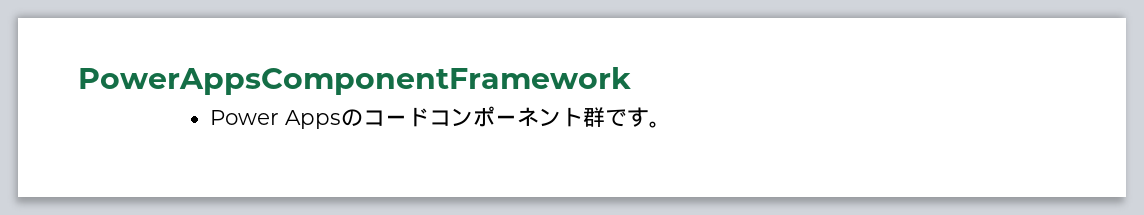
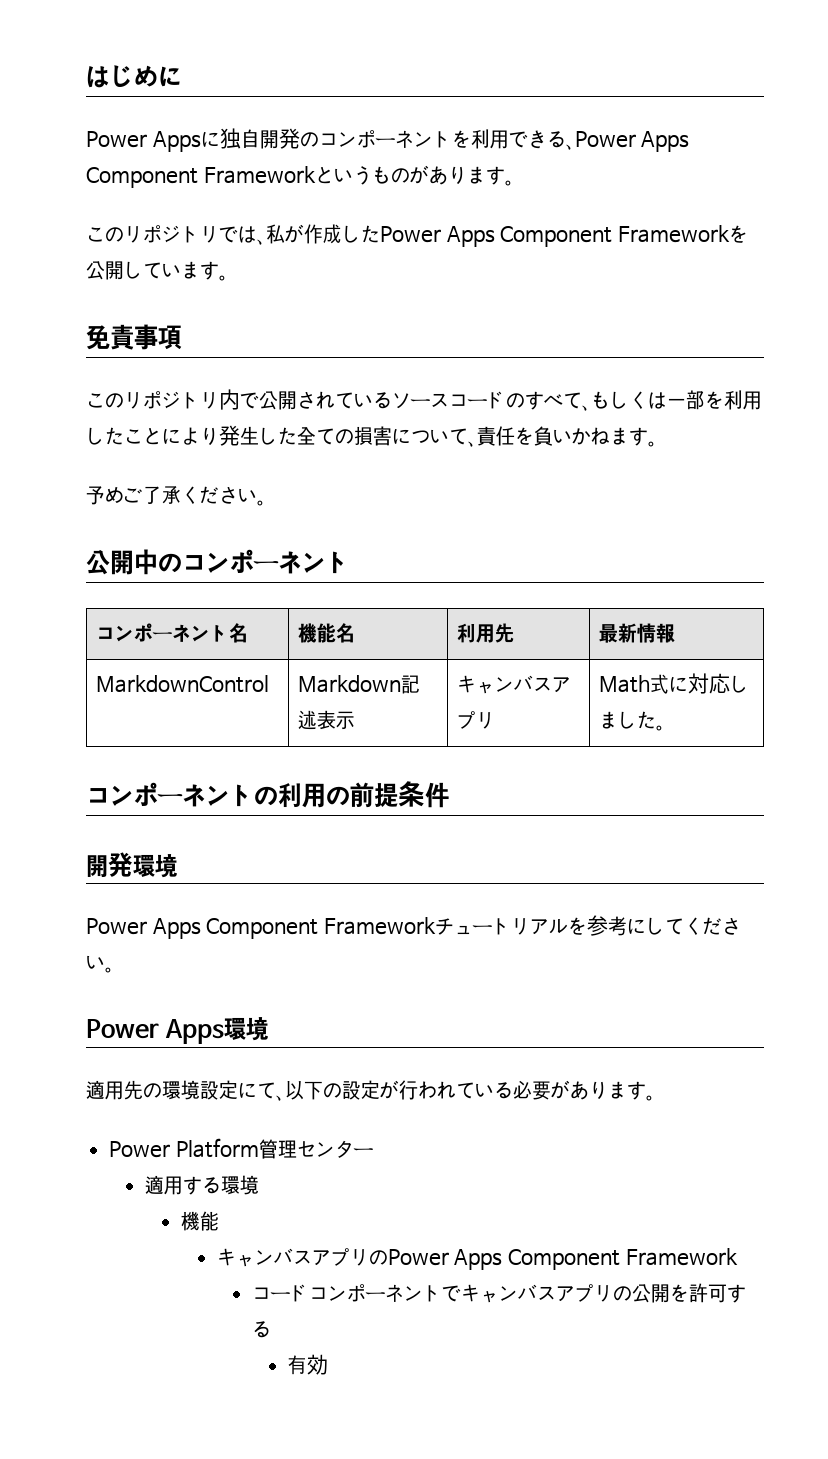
- PowerAppsComponentFramework
- Power Appsのコードコンポーネント群です。
+ はじめに
+ Power Appsに独自開発のコンポーネントを利用できる、Power Apps Component Frameworkというものがあります。
+ このリポジトリでは、私が作成したPower Apps Component Frameworkを公開しています。
+ 免責事項
+ このリポジトリ内で公開されているソースコードのすべて、もしくは一部を利用したことにより発生した全ての損害について、責任を負いかねます。
+ 予めご了承ください。
+ 公開中のコンポーネント
+ コンポーネント名 | 機能名 | 利用先 | 最新情報
+ MarkdownControl | Markdown記述表示 | キャンバスアプリ | Math式に対応しました。
+ コンポーネントの利用の前提条件
+ 開発環境
+ Power Apps Component Frameworkチュートリアルを参考にしてください。
+ Power Apps環境
+ 適用先の環境設定にて、以下の設定が行われている必要があります。
+ Power Platform管理センター
+ 適用する環境
+ 機能
+ キャンバスアプリのPower Apps Component Framework
+ コードコンポーネントでキャンバスアプリの公開を許可する
+ 有効

